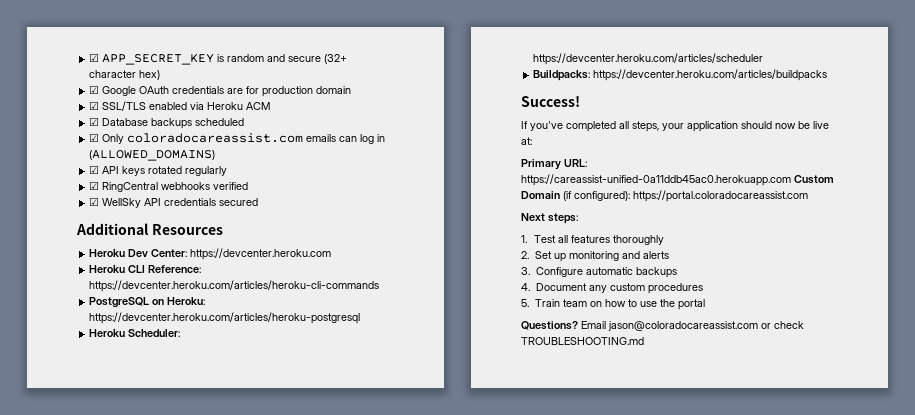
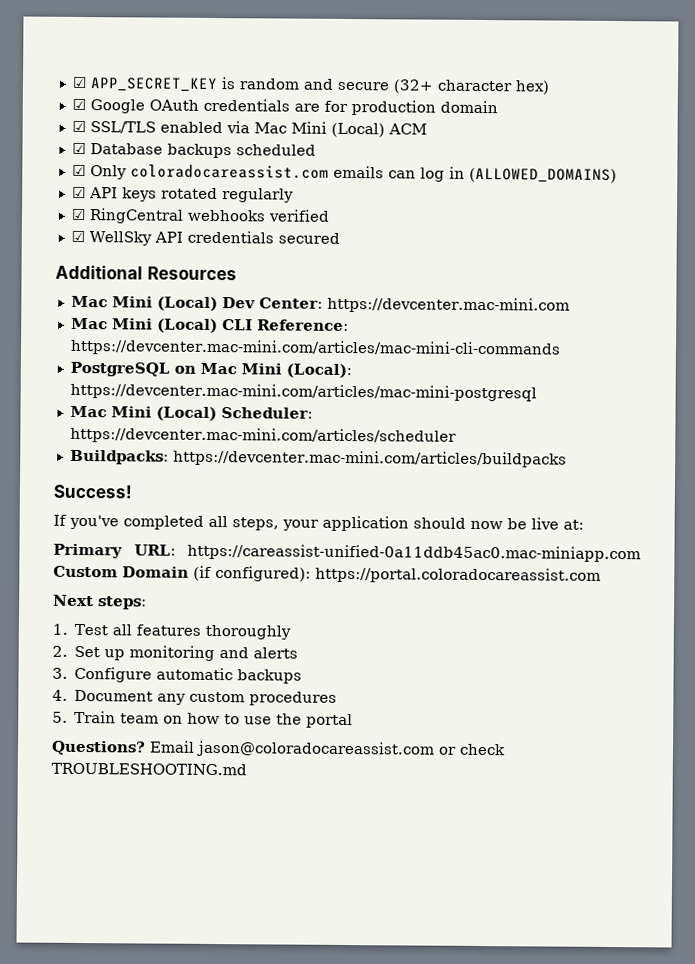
- ☑ SSL/TLS enabled via Heroku ACM
+ ☑ SSL/TLS enabled via Mac Mini (Local) ACM
- Heroku Dev Center: https://devcenter.heroku.com
- Heroku CLI Reference: https://devcenter.heroku.com/articles/heroku-cli-commands
+ Mac Mini (Local) Dev Center: https://devcenter.mac-mini.com
+ Mac Mini (Local) CLI Reference: https://devcenter.mac-mini.com/articles/mac-mini-cli-commands
- PostgreSQL on Heroku: https://devcenter.heroku.com/articles/heroku-postgresql
- Heroku Scheduler: https://devcenter.heroku.com/articles/scheduler
+ PostgreSQL on Mac Mini (Local): https://devcenter.mac-mini.com/articles/mac-mini-postgresql
+ Mac Mini (Local) Scheduler: https://devcenter.mac-mini.com/articles/scheduler
- Buildpacks: https://devcenter.heroku.com/articles/buildpacks
+ Buildpacks: https://devcenter.mac-mini.com/articles/buildpacks
- Primary URL: https://careassist-unified-0a11ddb45ac0.herokuapp.com Custom Domain (if configured): https://portal.coloradocareassist.com
+ Primary URL: https://careassist-unified-0a11ddb45ac0.mac-miniapp.com Custom Domain (if configured): https://portal.coloradocareassist.com

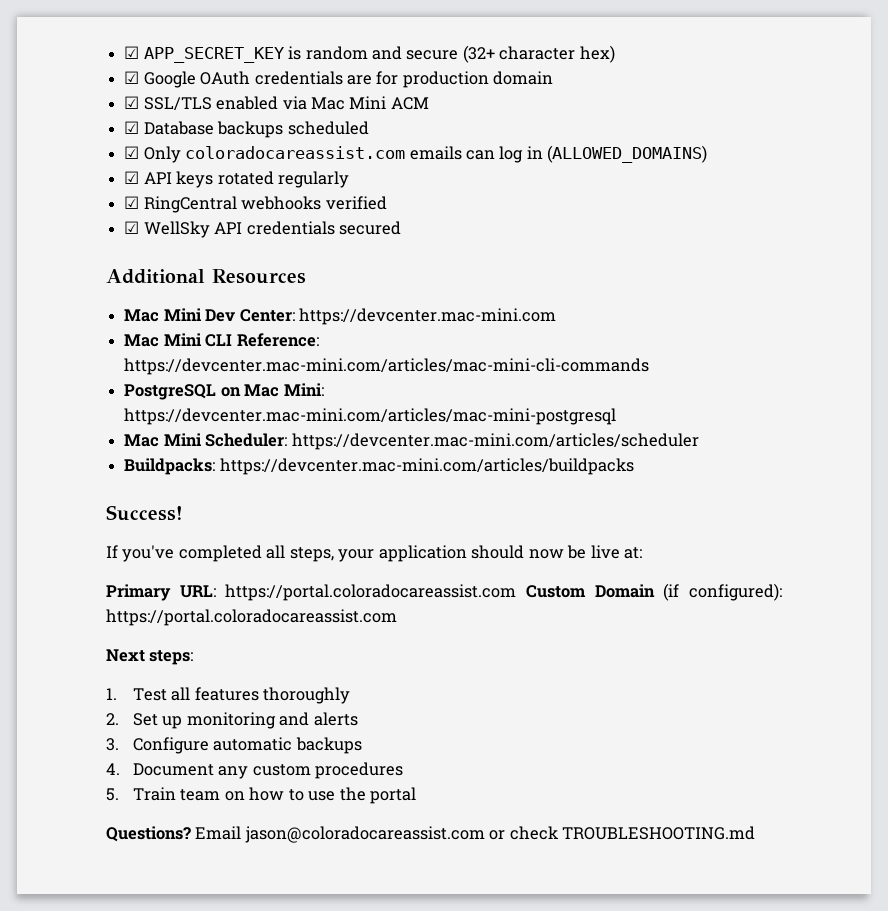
- ☑ SSL/TLS enabled via Mac Mini (Local) ACM
+ ☑ SSL/TLS enabled via Mac Mini ACM
- Mac Mini (Local) Dev Center: https://devcenter.mac-mini.com
+ Mac Mini Dev Center: https://devcenter.mac-mini.com
- Mac Mini (Local) CLI Reference: https://devcenter.mac-mini.com/articles/mac-mini-cli-commands
+ Mac Mini CLI Reference: https://devcenter.mac-mini.com/articles/mac-mini-cli-commands
- PostgreSQL on Mac Mini (Local): https://devcenter.mac-mini.com/articles/mac-mini-postgresql
+ PostgreSQL on Mac Mini: https://devcenter.mac-mini.com/articles/mac-mini-postgresql
- Mac Mini (Local) Scheduler: https://devcenter.mac-mini.com/articles/scheduler
+ Mac Mini Scheduler: https://devcenter.mac-mini.com/articles/scheduler
- Primary URL: https://careassist-unified-0a11ddb45ac0.mac-miniapp.com Custom Domain (if configured): https://portal.coloradocareassist.com
+ Primary URL: https://portal.coloradocareassist.com Custom Domain (if configured): https://portal.coloradocareassist.com

